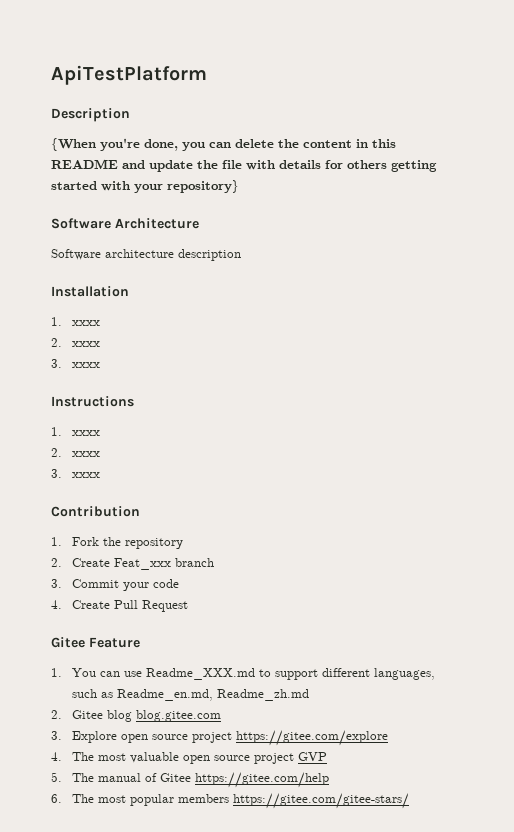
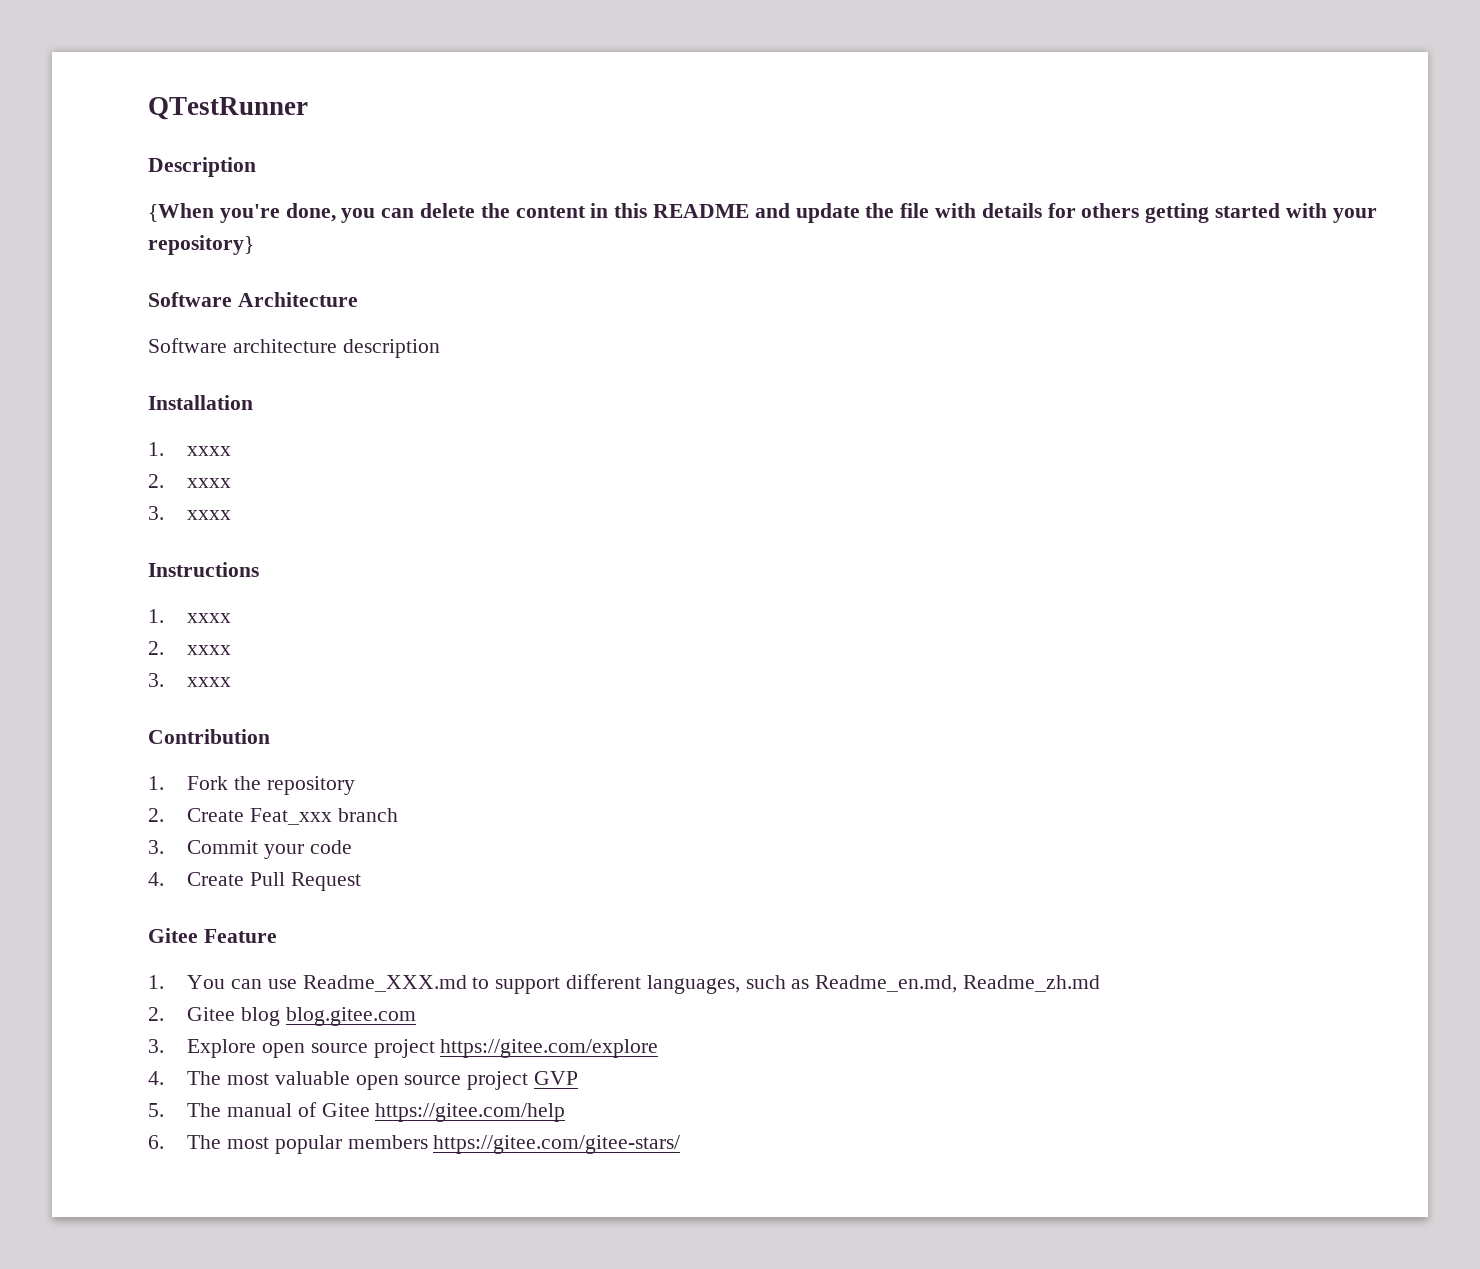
- ApiTestPlatform
+ QTestRunner

